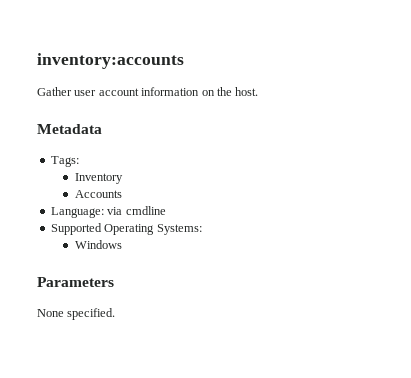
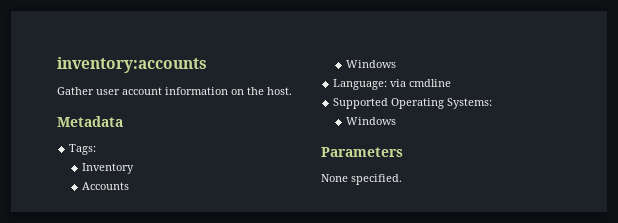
  Accounts
+ Windows

